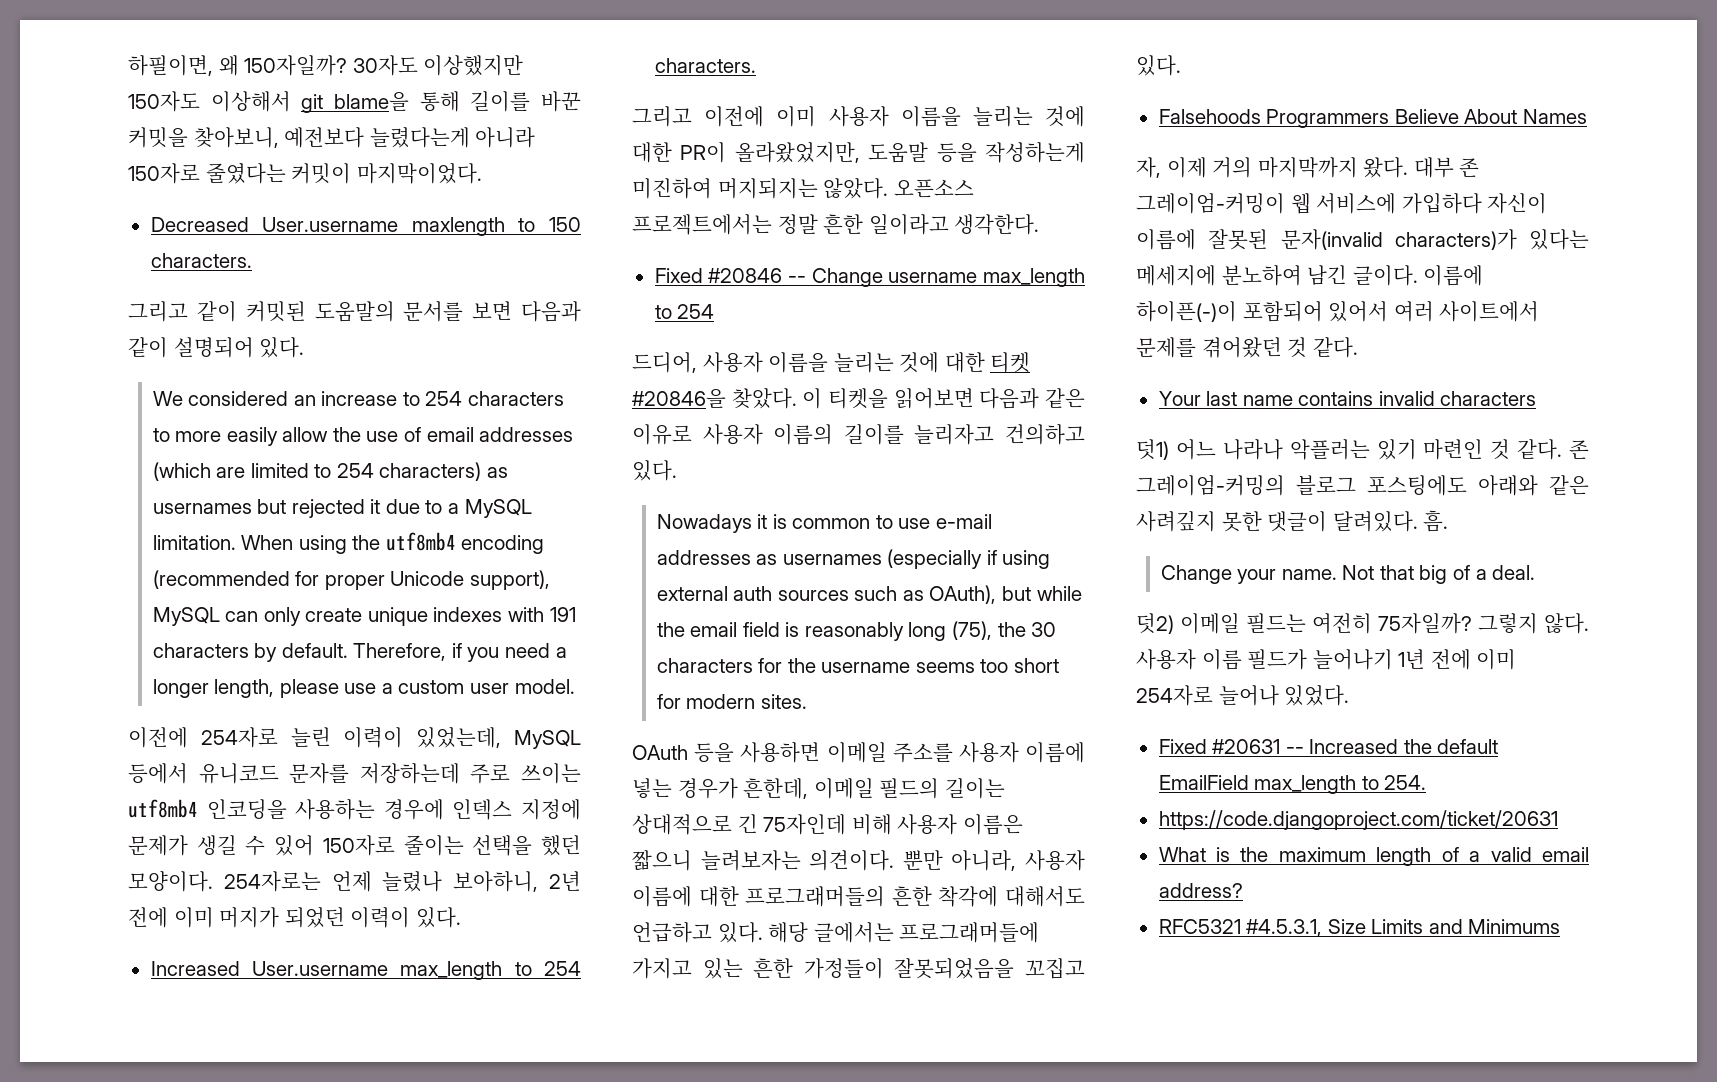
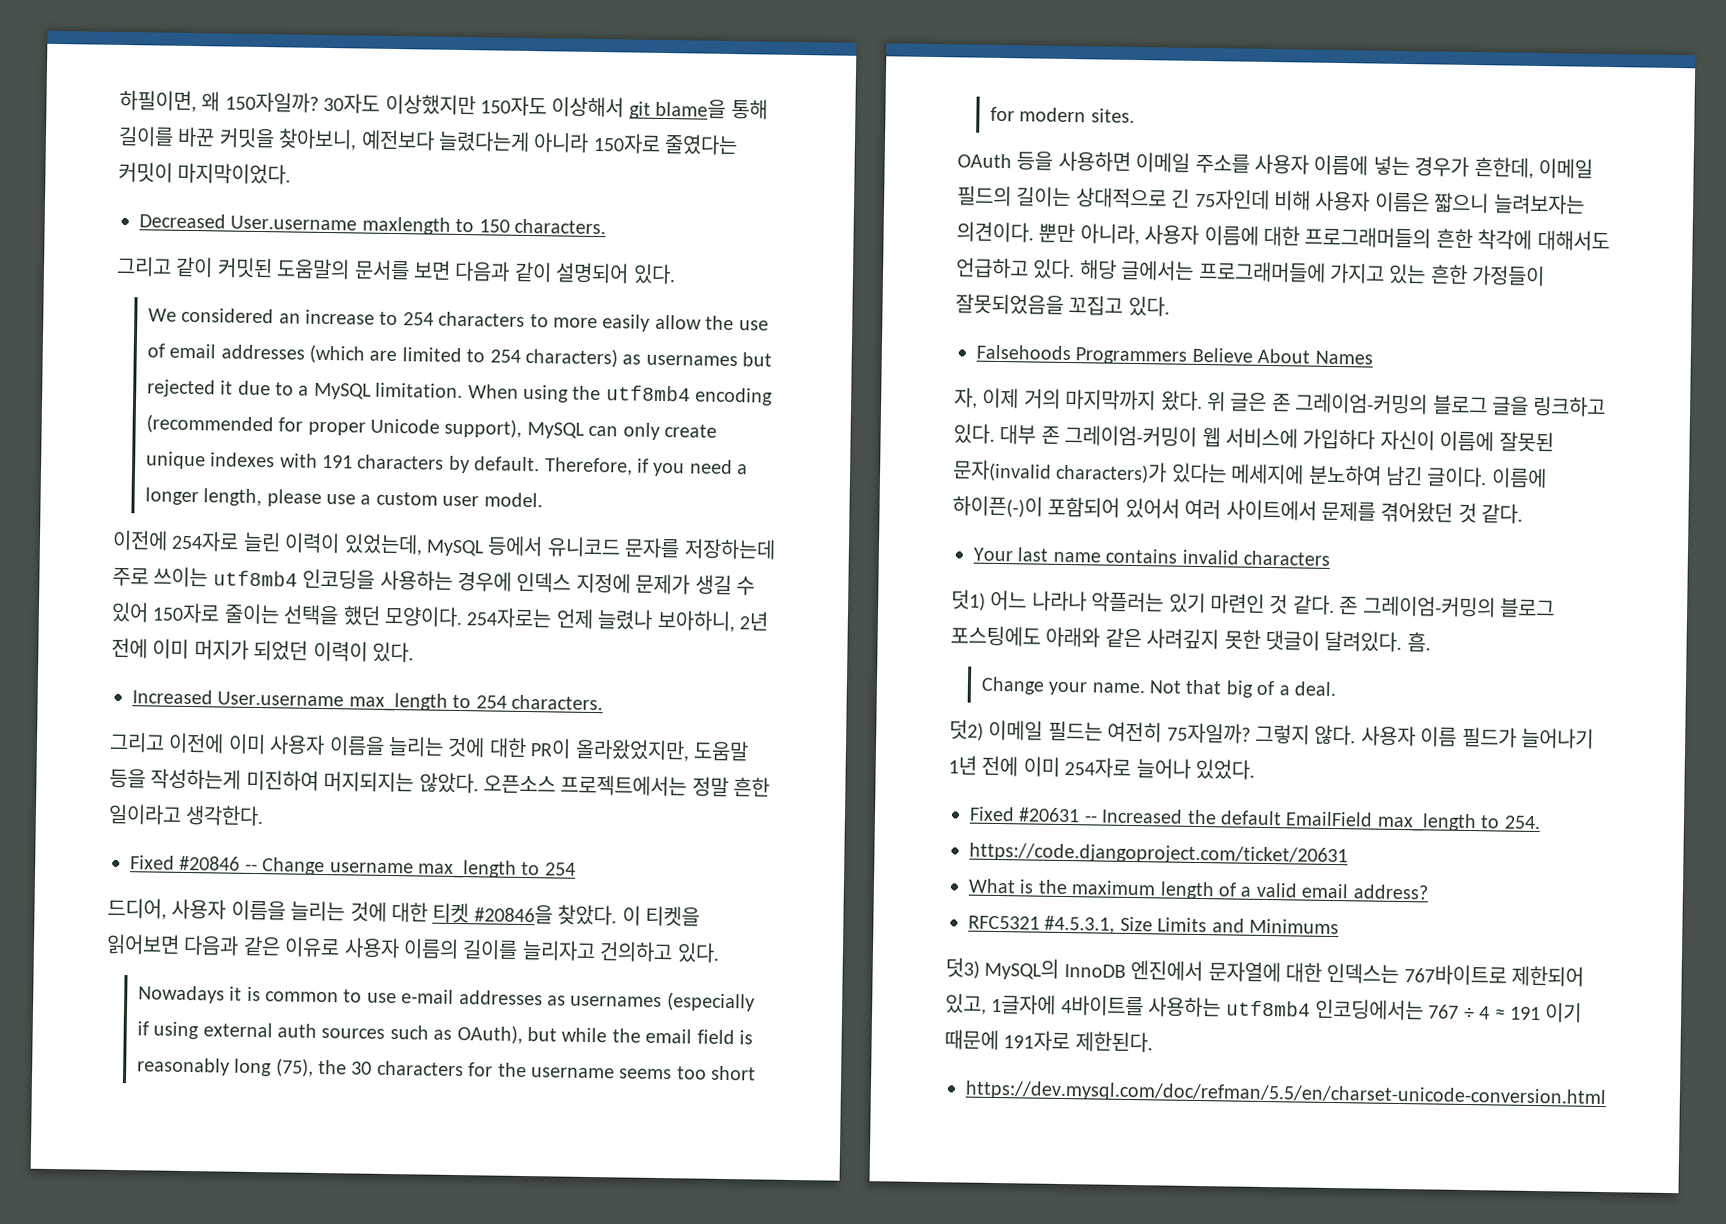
+ 위 글은 존 그레이엄-커밍의 블로그 글을 링크하고 있다.
+ 덧3) MySQL의 InnoDB 엔진에서 문자열에 대한 인덱스는 767바이트로 제한되어 있고, 1글자에 4바이트를 사용하는 utf8mb4 인코딩에서는 767 ÷ 4 ≈ 191 이기 때문에 191자로 제한된다.
+ https://dev.mysql.com/doc/refman/5.5/en/charset-unicode-conversion.html

